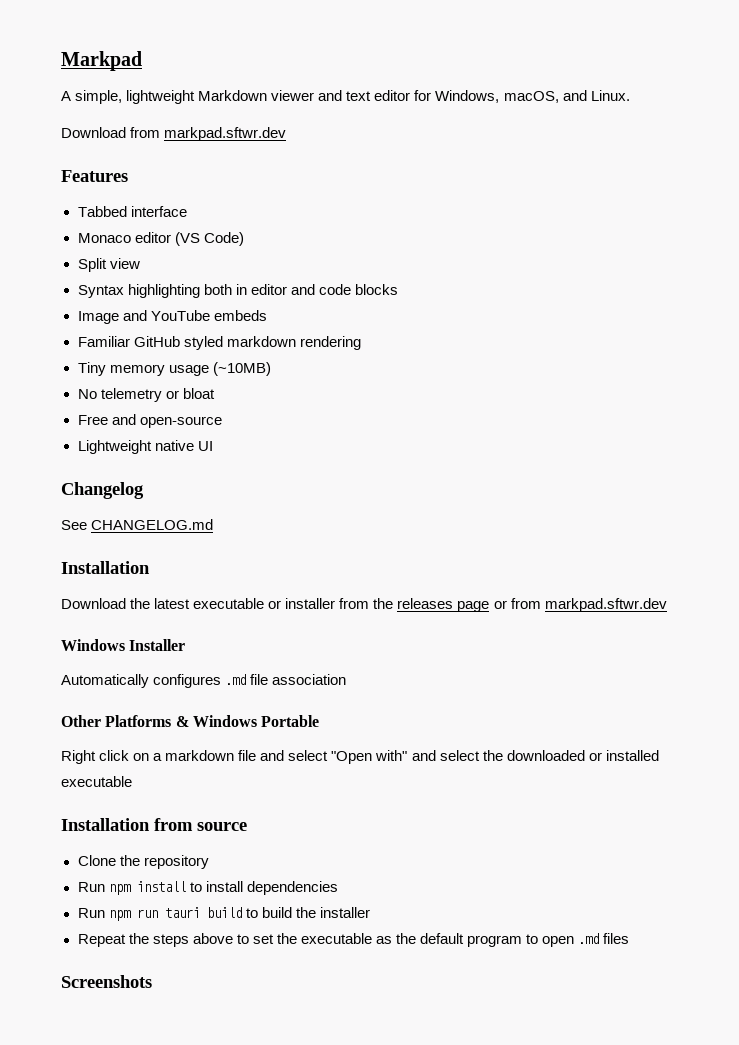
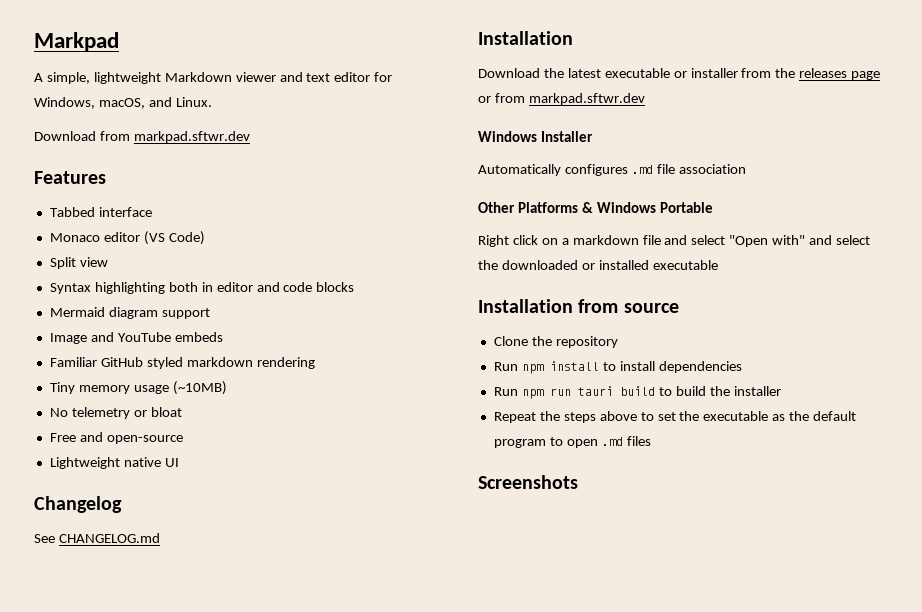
+ Mermaid diagram support

